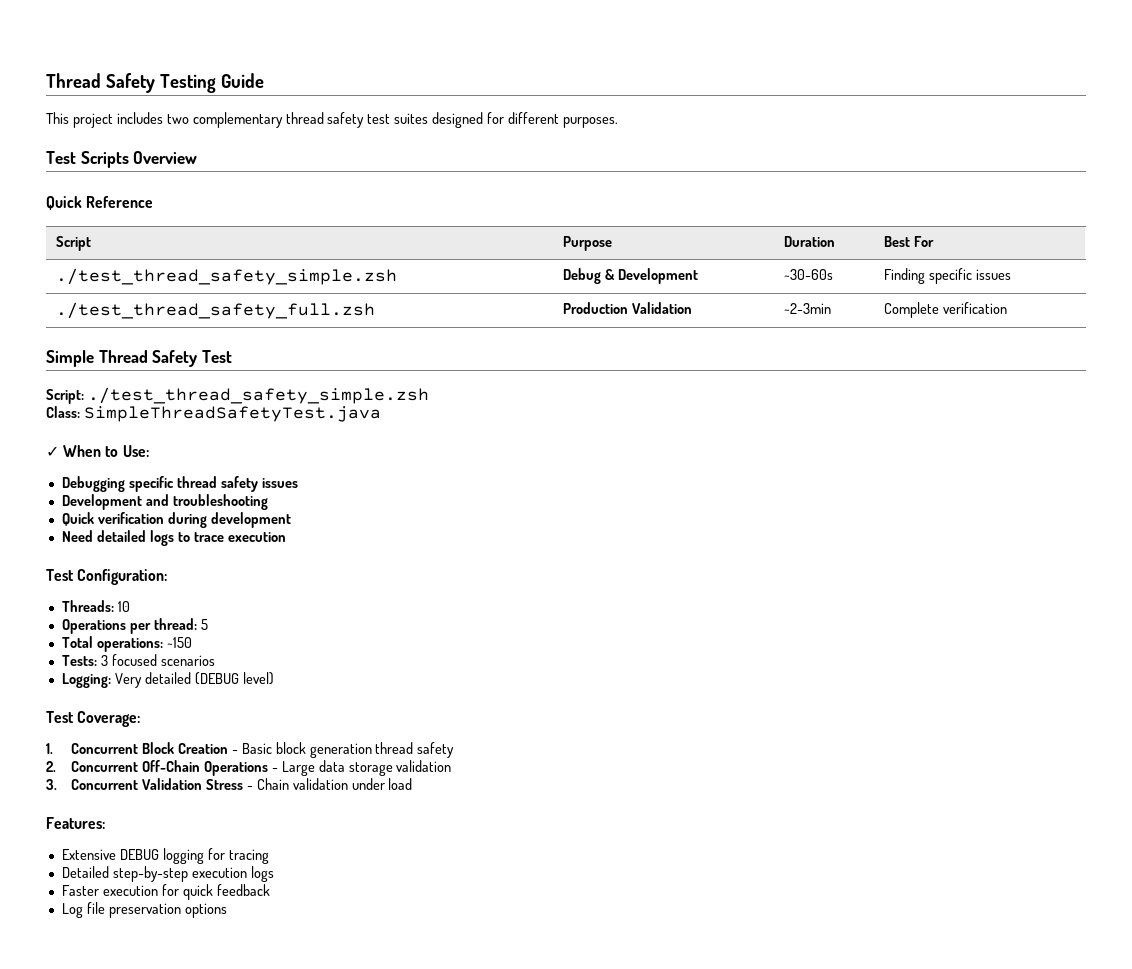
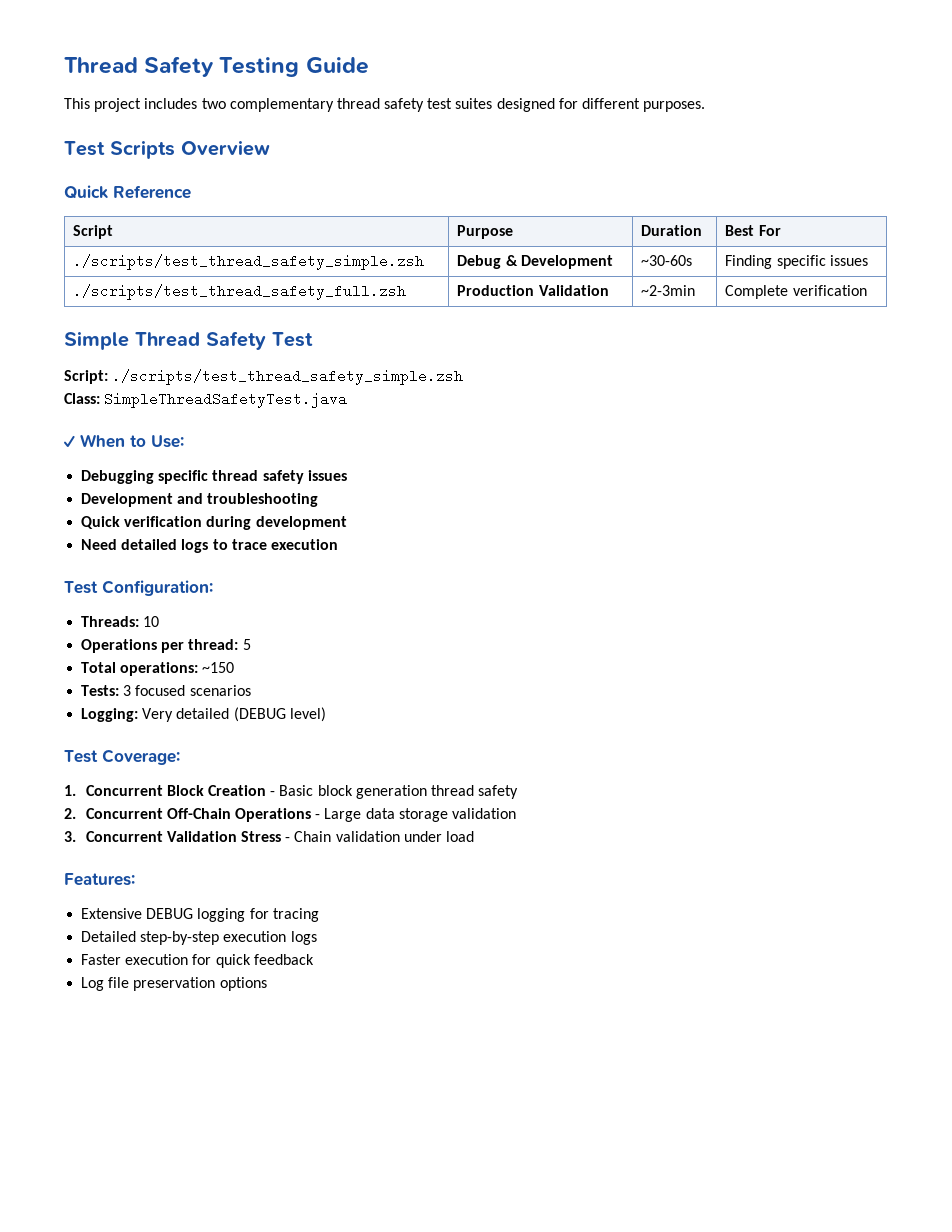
- ./test_thread_safety_simple.zsh | Debug & Development | ~30-60s | Finding specific issues
+ ./scripts/test_thread_safety_simple.zsh | Debug & Development | ~30-60s | Finding specific issues
- ./test_thread_safety_full.zsh | Production Validation | ~2-3min | Complete verification
+ ./scripts/test_thread_safety_full.zsh | Production Validation | ~2-3min | Complete verification
- Script: ./test_thread_safety_simple.zsh
+ Script: ./scripts/test_thread_safety_simple.zsh

